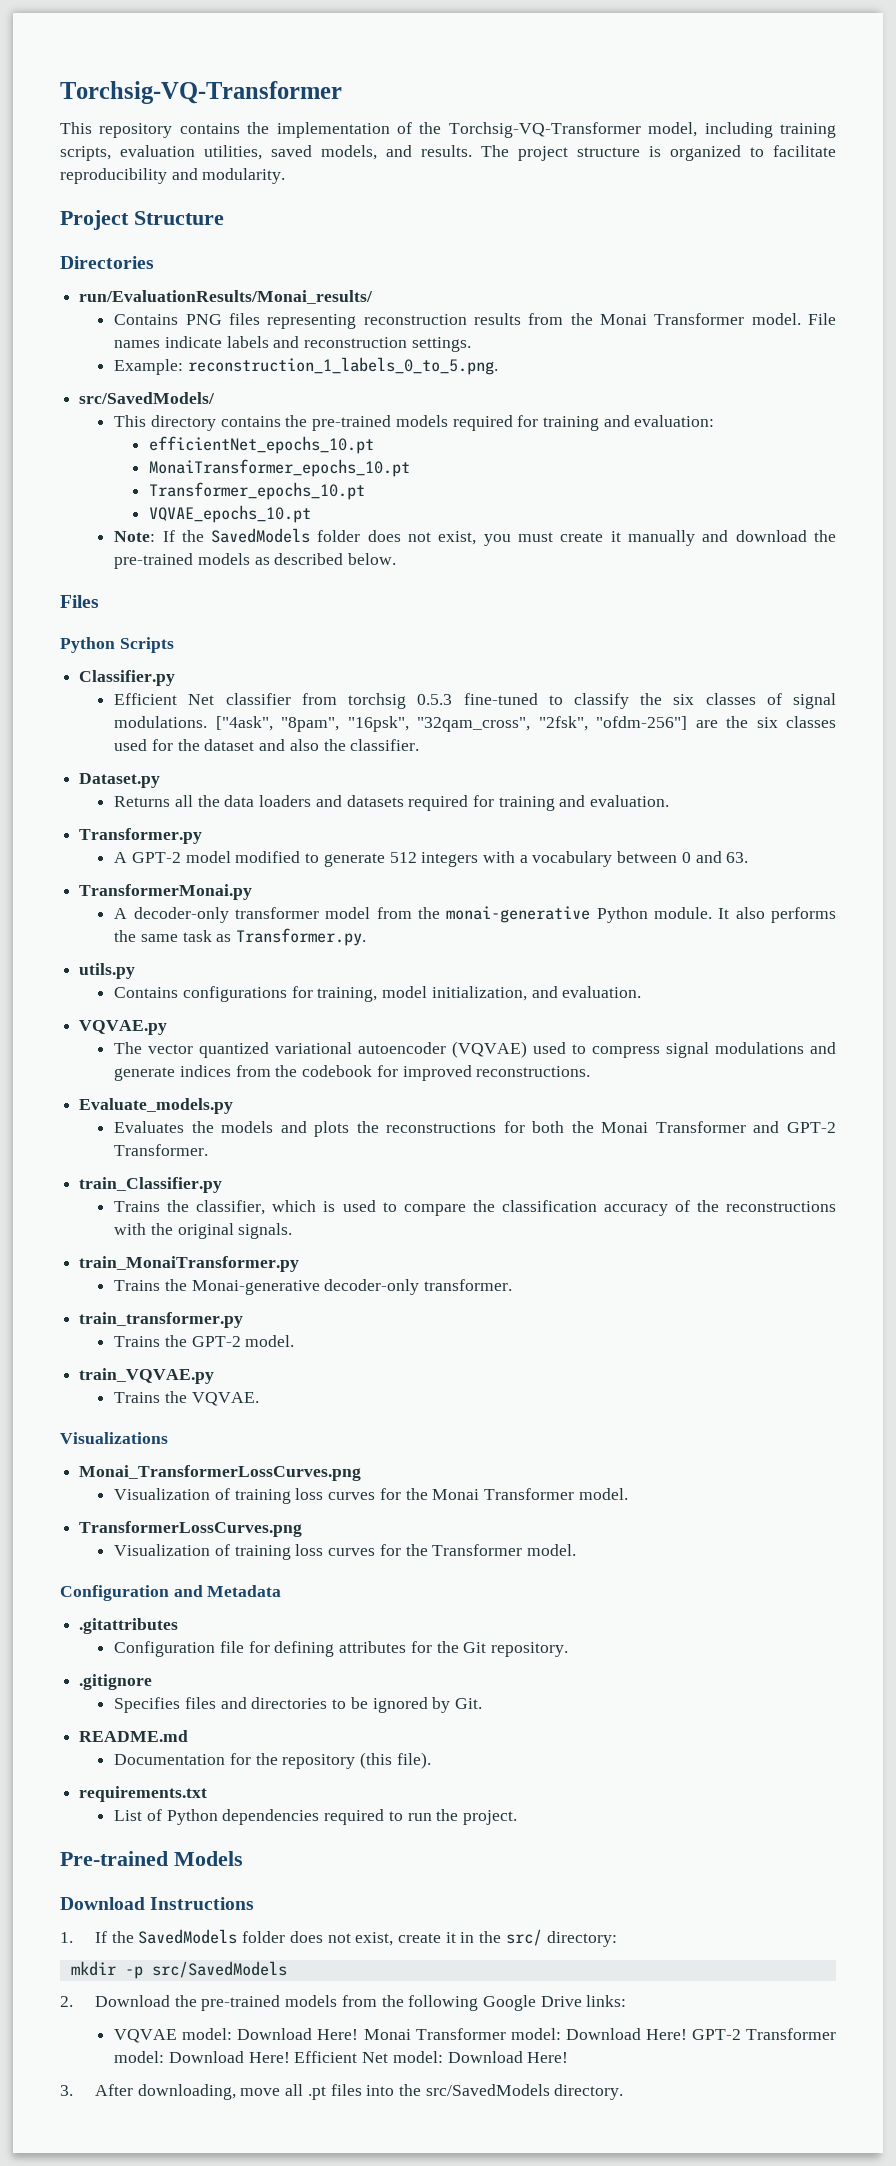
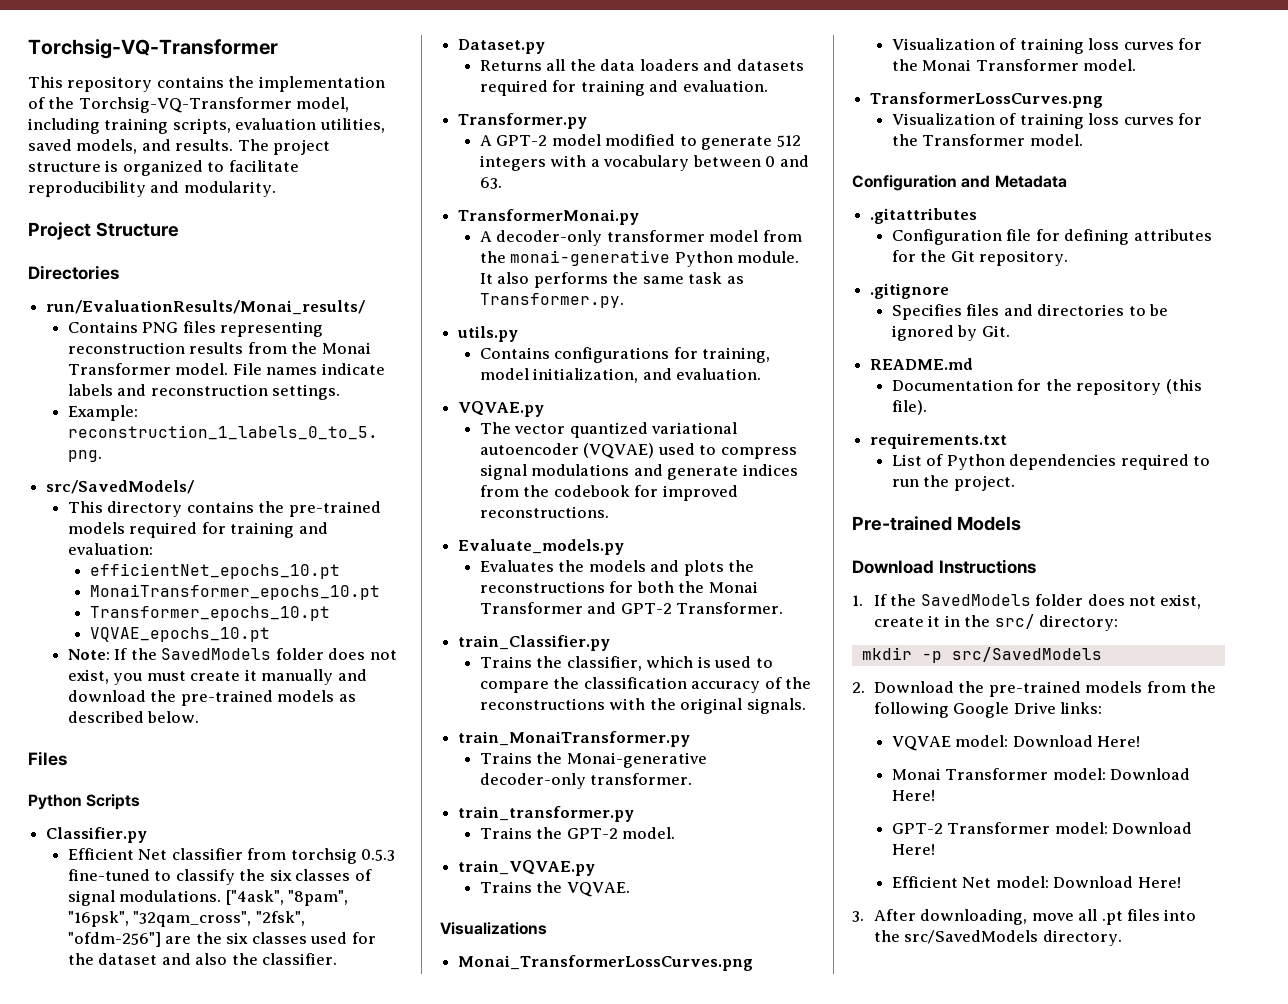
- VQVAE model: Download Here! Monai Transformer model: Download Here! GPT-2 Transformer model: Download Here! Efficient Net model: Download Here!
+ VQVAE model: Download Here!
+ Monai Transformer model: Download Here!
+ GPT-2 Transformer model: Download Here!
+ Efficient Net model: Download Here!

